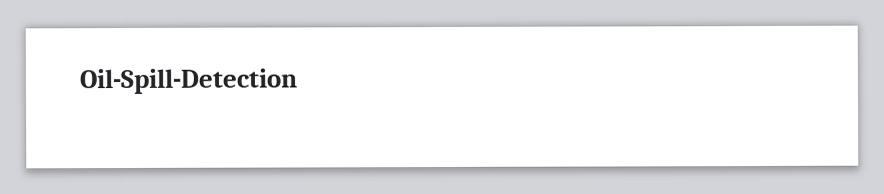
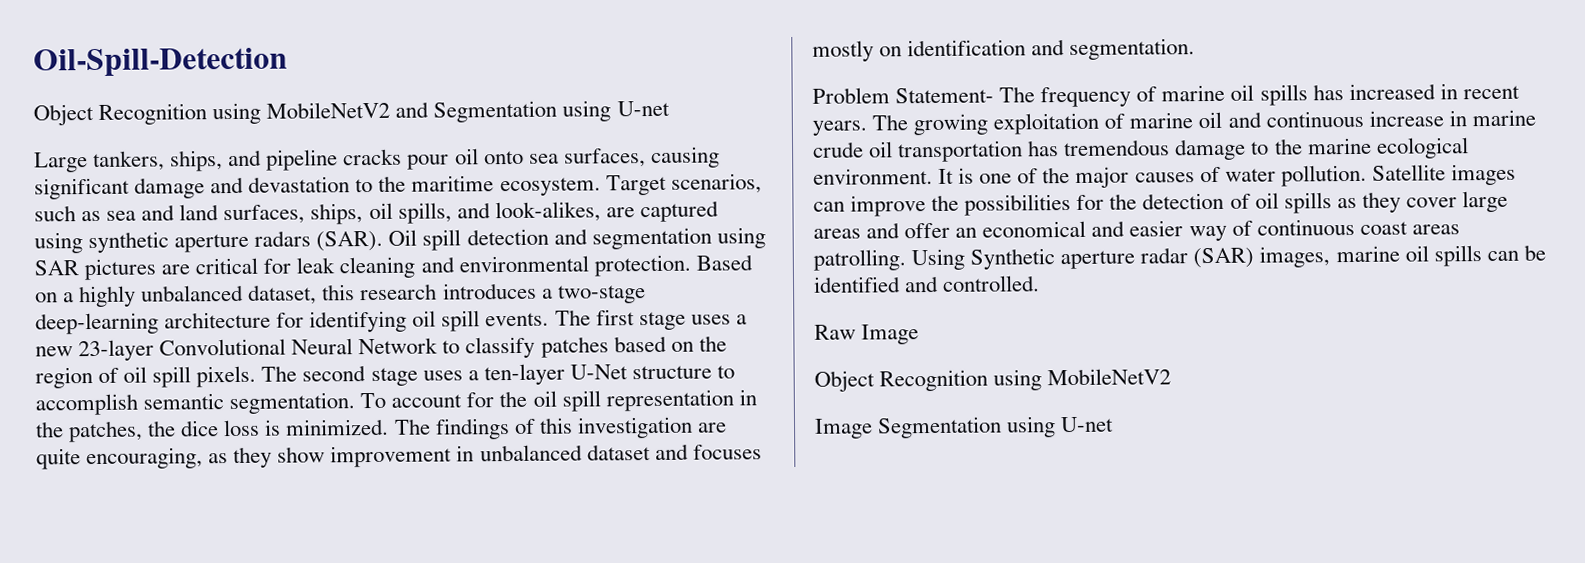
+ Object Recognition using MobileNetV2 and Segmentation using U-net
+ Large tankers, ships, and pipeline cracks pour oil onto sea surfaces, causing significant damage and devastation to the maritime ecosystem. Target scenarios, such as sea and land surfaces, ships, oil spills, and look-alikes, are captured using synthetic aperture radars (SAR). Oil spill detection and segmentation using SAR pictures are critical for leak cleaning and environmental protection. Based on a highly unbalanced dataset, this research introduces a two-stage deep-learning architecture for identifying oil spill events. The first stage uses a new 23-layer Convolutional Neural Network to classify patches based on the region of oil spill pixels. The second stage uses a ten-layer U-Net structure to accomplish semantic segmentation. To account for the oil spill representation in the patches, the dice loss is minimized. The findings of this investigation are quite encouraging, as they show improvement in unbalanced dataset and focuses mostly on identification and segmentation.
+ Problem Statement- The frequency of marine oil spills has increased in recent years. The growing exploitation of marine oil and continuous increase in marine crude oil transportation has tremendous damage to the marine ecological environment. It is one of the major causes of water pollution. Satellite images can improve the possibilities for the detection of oil spills as they cover large areas and offer an economical and easier way of continuous coast areas patrolling. Using Synthetic aperture radar (SAR) images, marine oil spills can be identified and controlled.
+ Raw Image
+ Object Recognition using MobileNetV2
+ Image Segmentation using U-net

